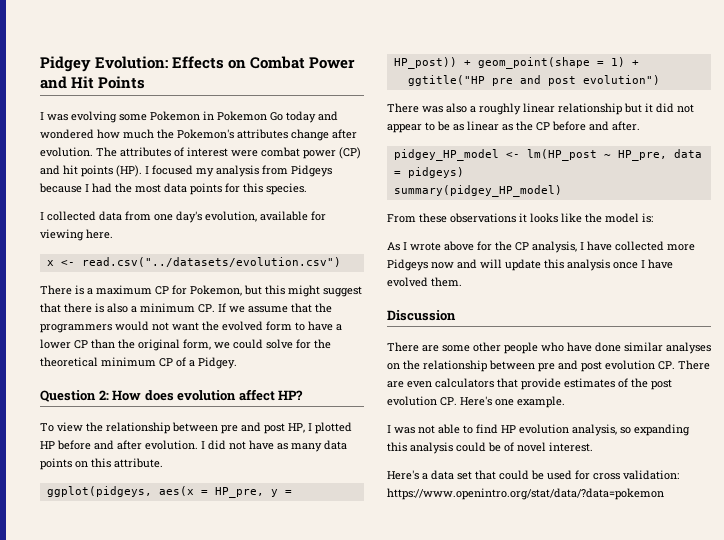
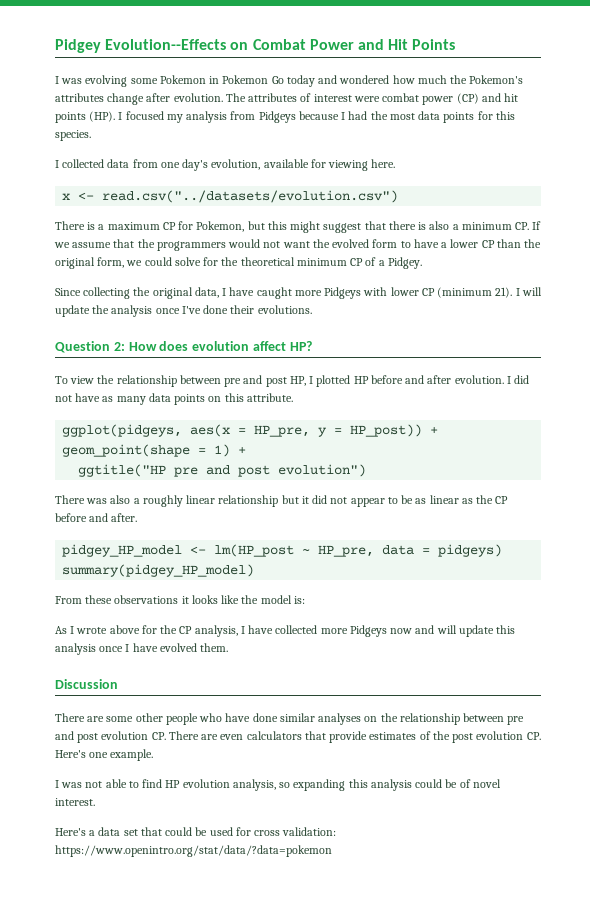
- Pidgey Evolution: Effects on Combat Power and Hit Points
+ Pidgey Evolution--Effects on Combat Power and Hit Points
+ Since collecting the original data, I have caught more Pidgeys with lower CP (minimum 21). I will update the analysis once I've done their evolutions.

